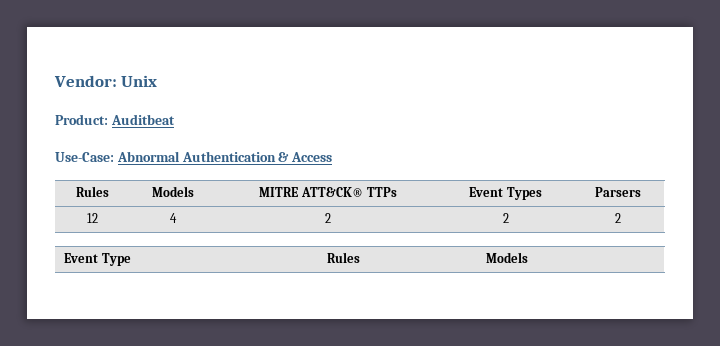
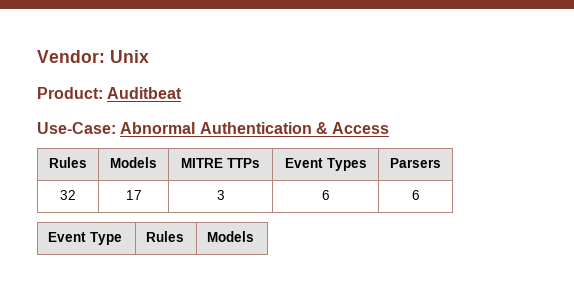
- Rules | Models | MITRE ATT&CK® TTPs | Event Types | Parsers
+ Rules | Models | MITRE TTPs | Event Types | Parsers
- 12 | 4 | 2 | 2 | 2
+ 32 | 17 | 3 | 6 | 6

